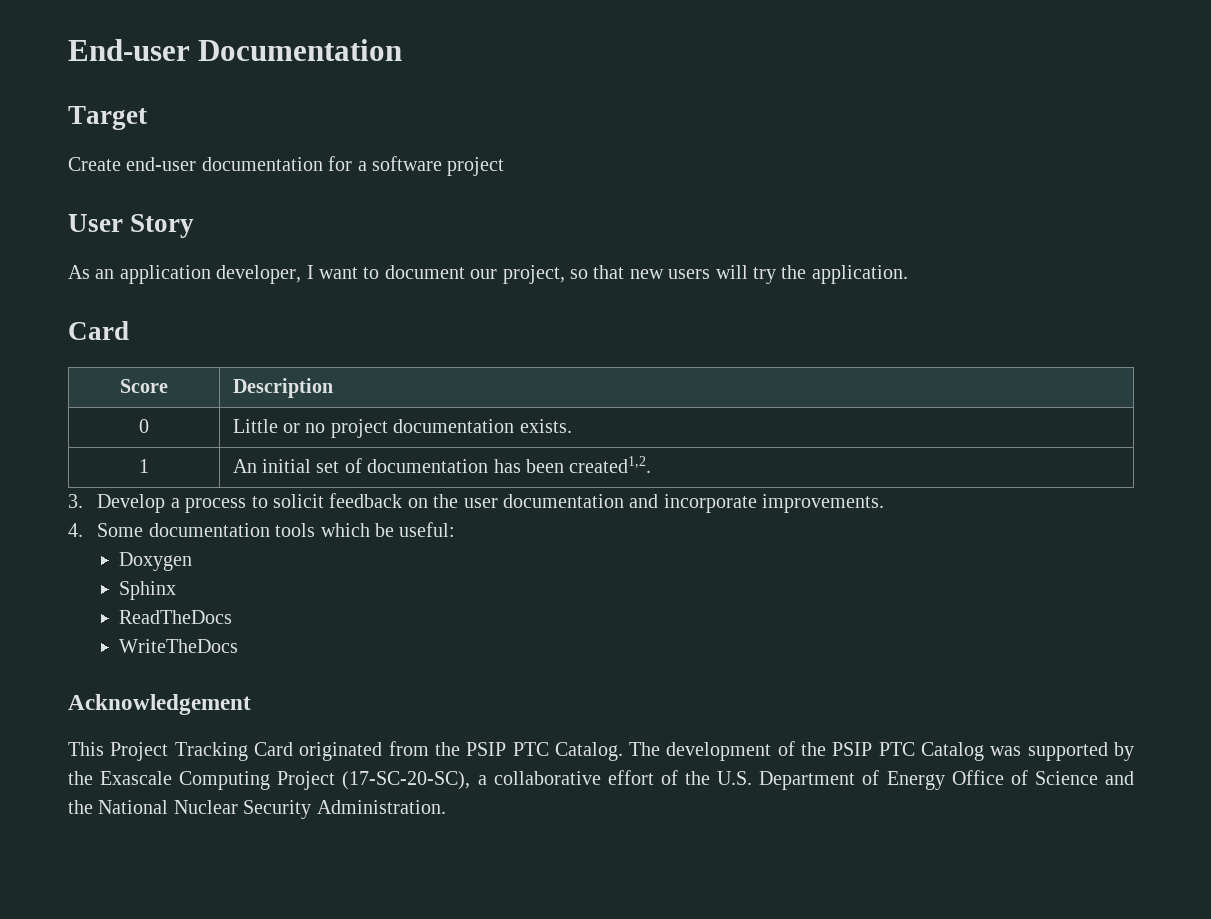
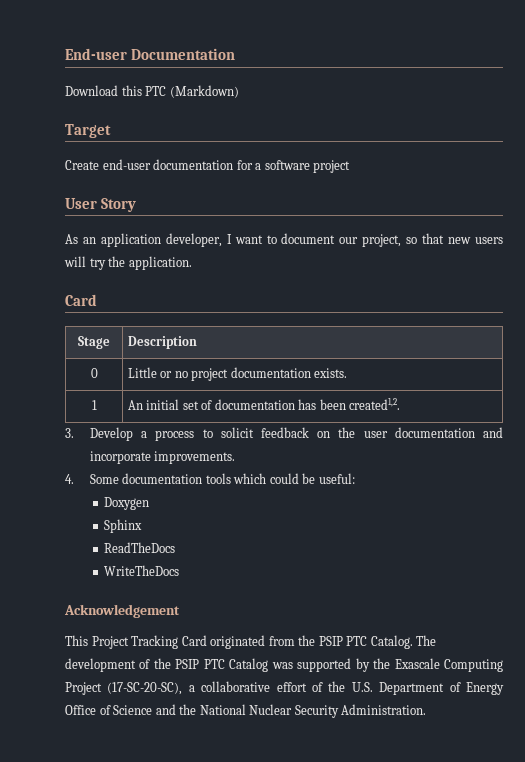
+ Download this PTC (Markdown)
- Score | Description
+ Stage | Description
- 4. Some documentation tools which be useful:
+ 4. Some documentation tools which could be useful:

